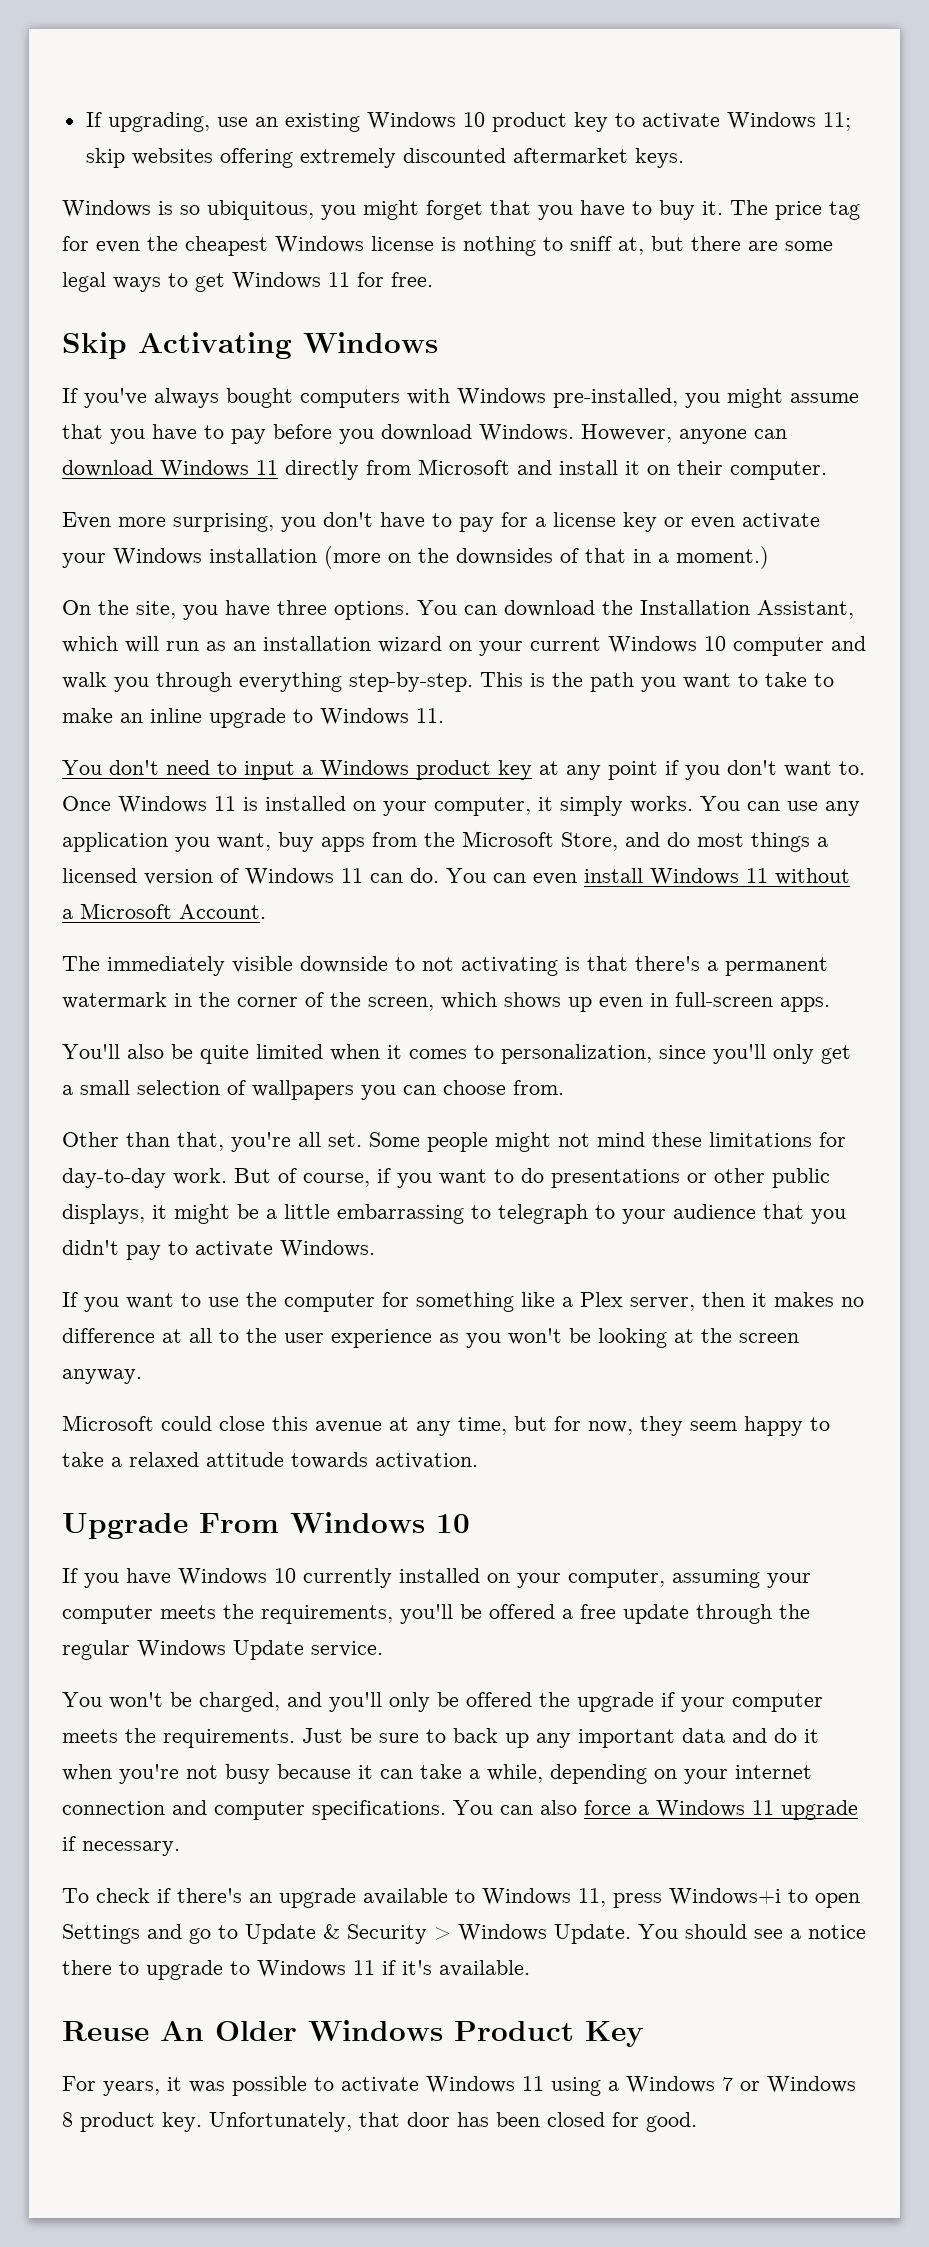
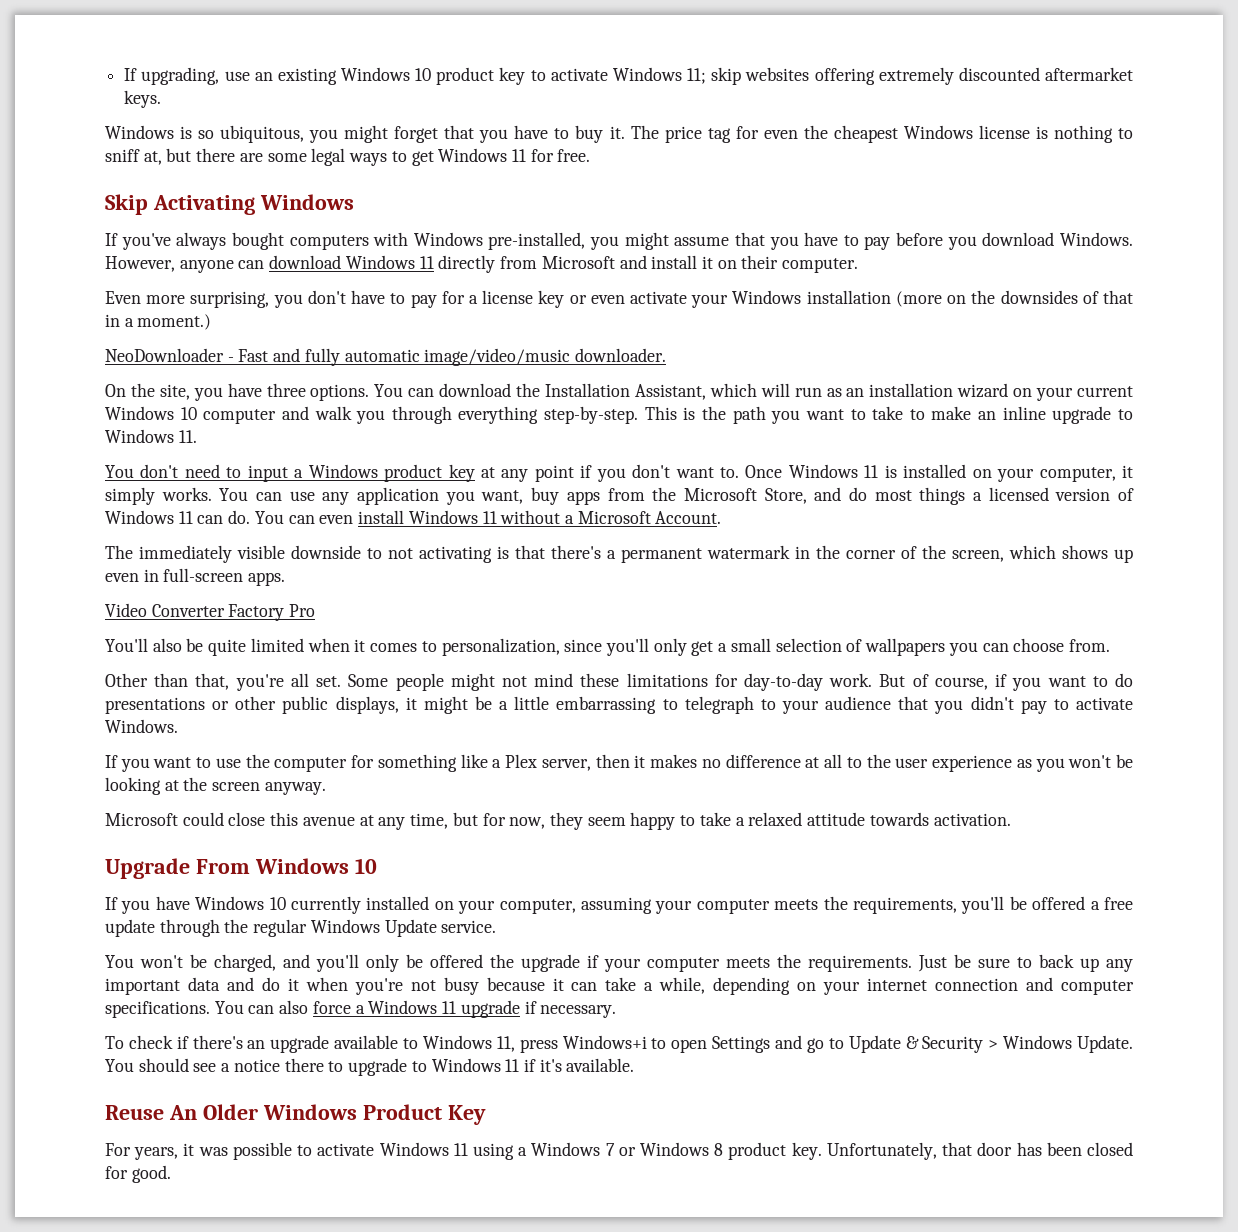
+ NeoDownloader - Fast and fully automatic image/video/music downloader.
+ Video Converter Factory Pro

